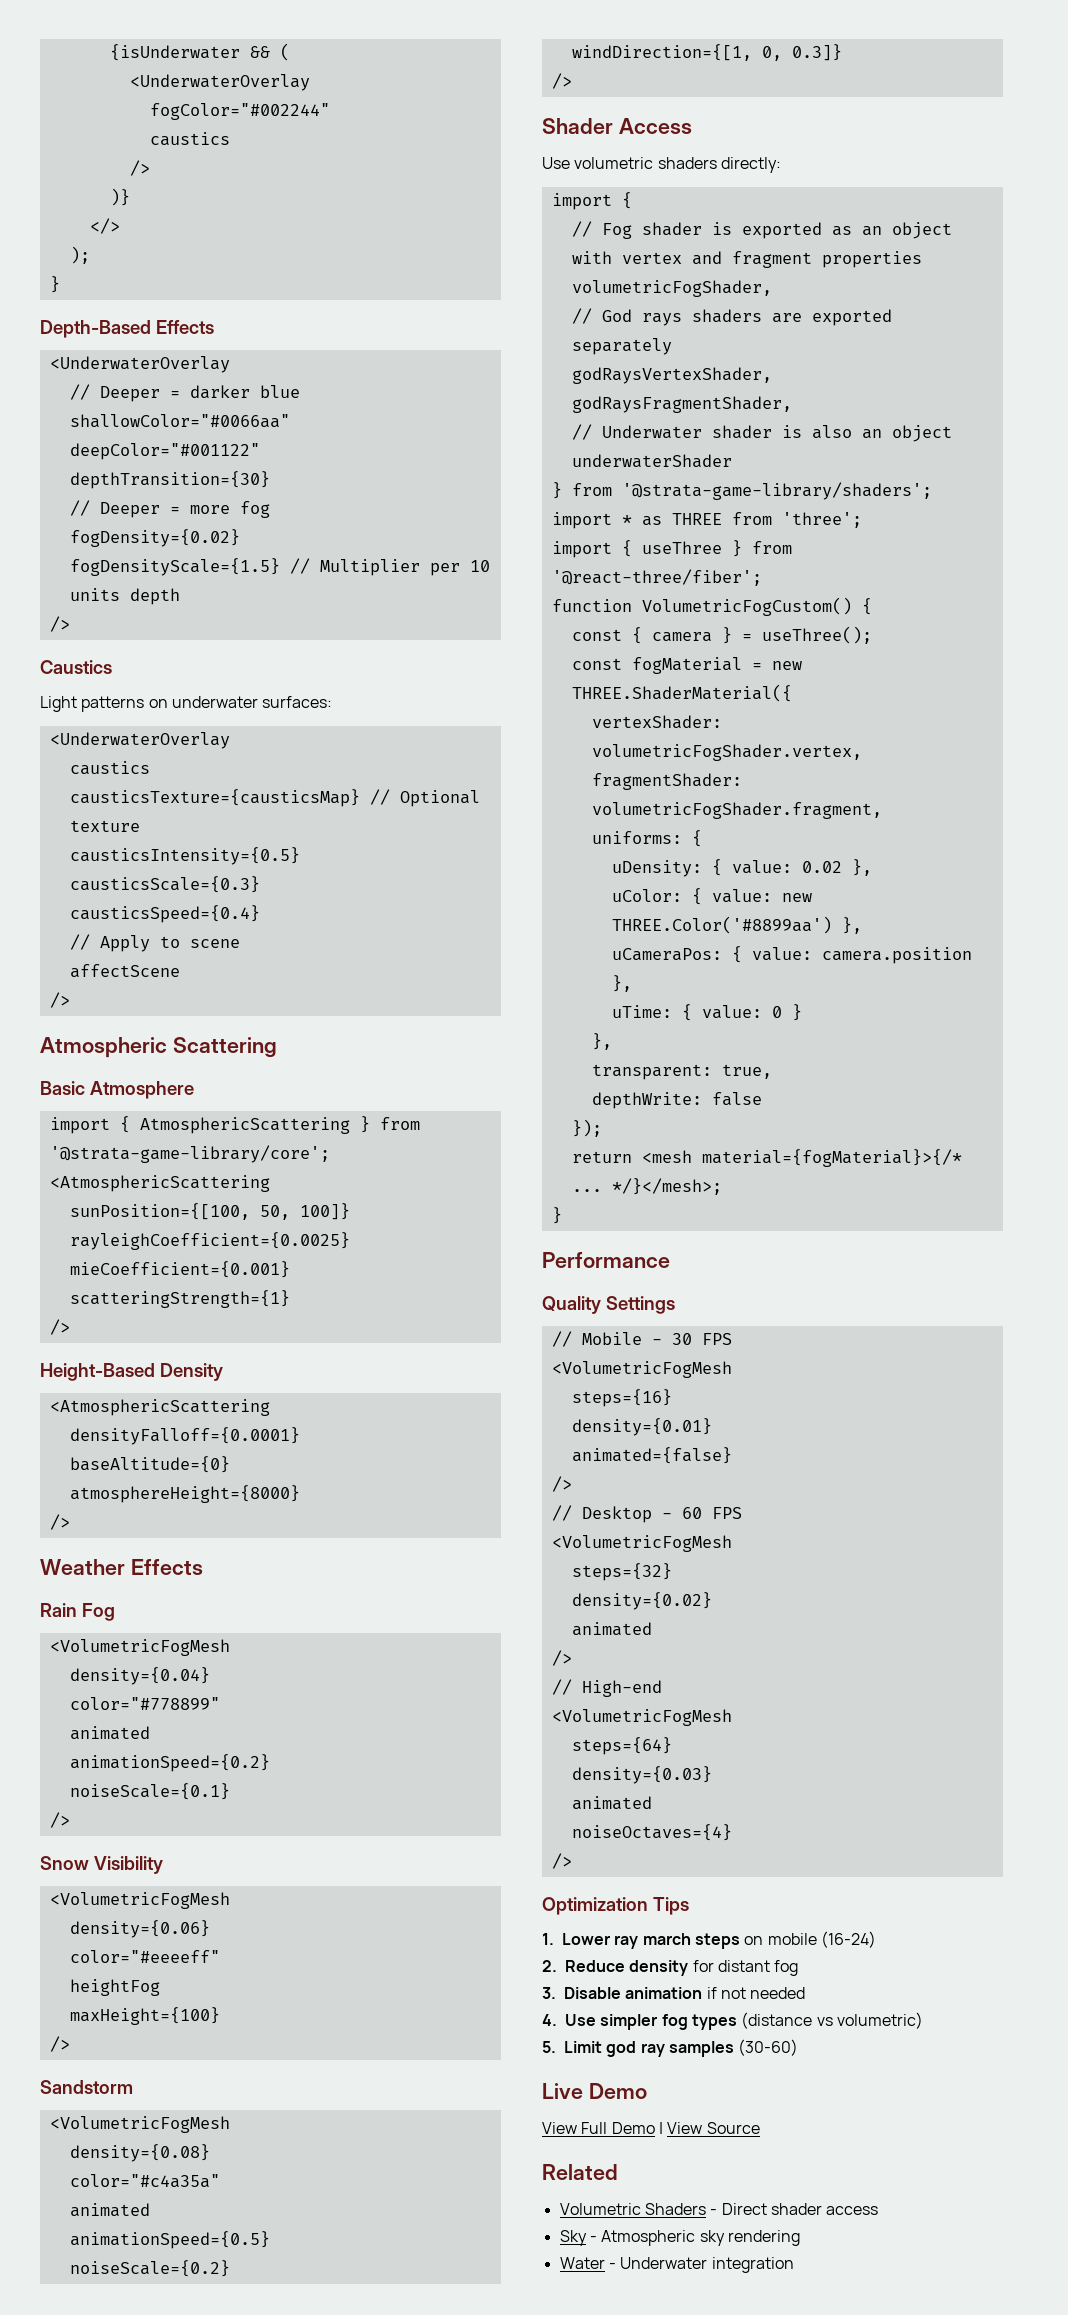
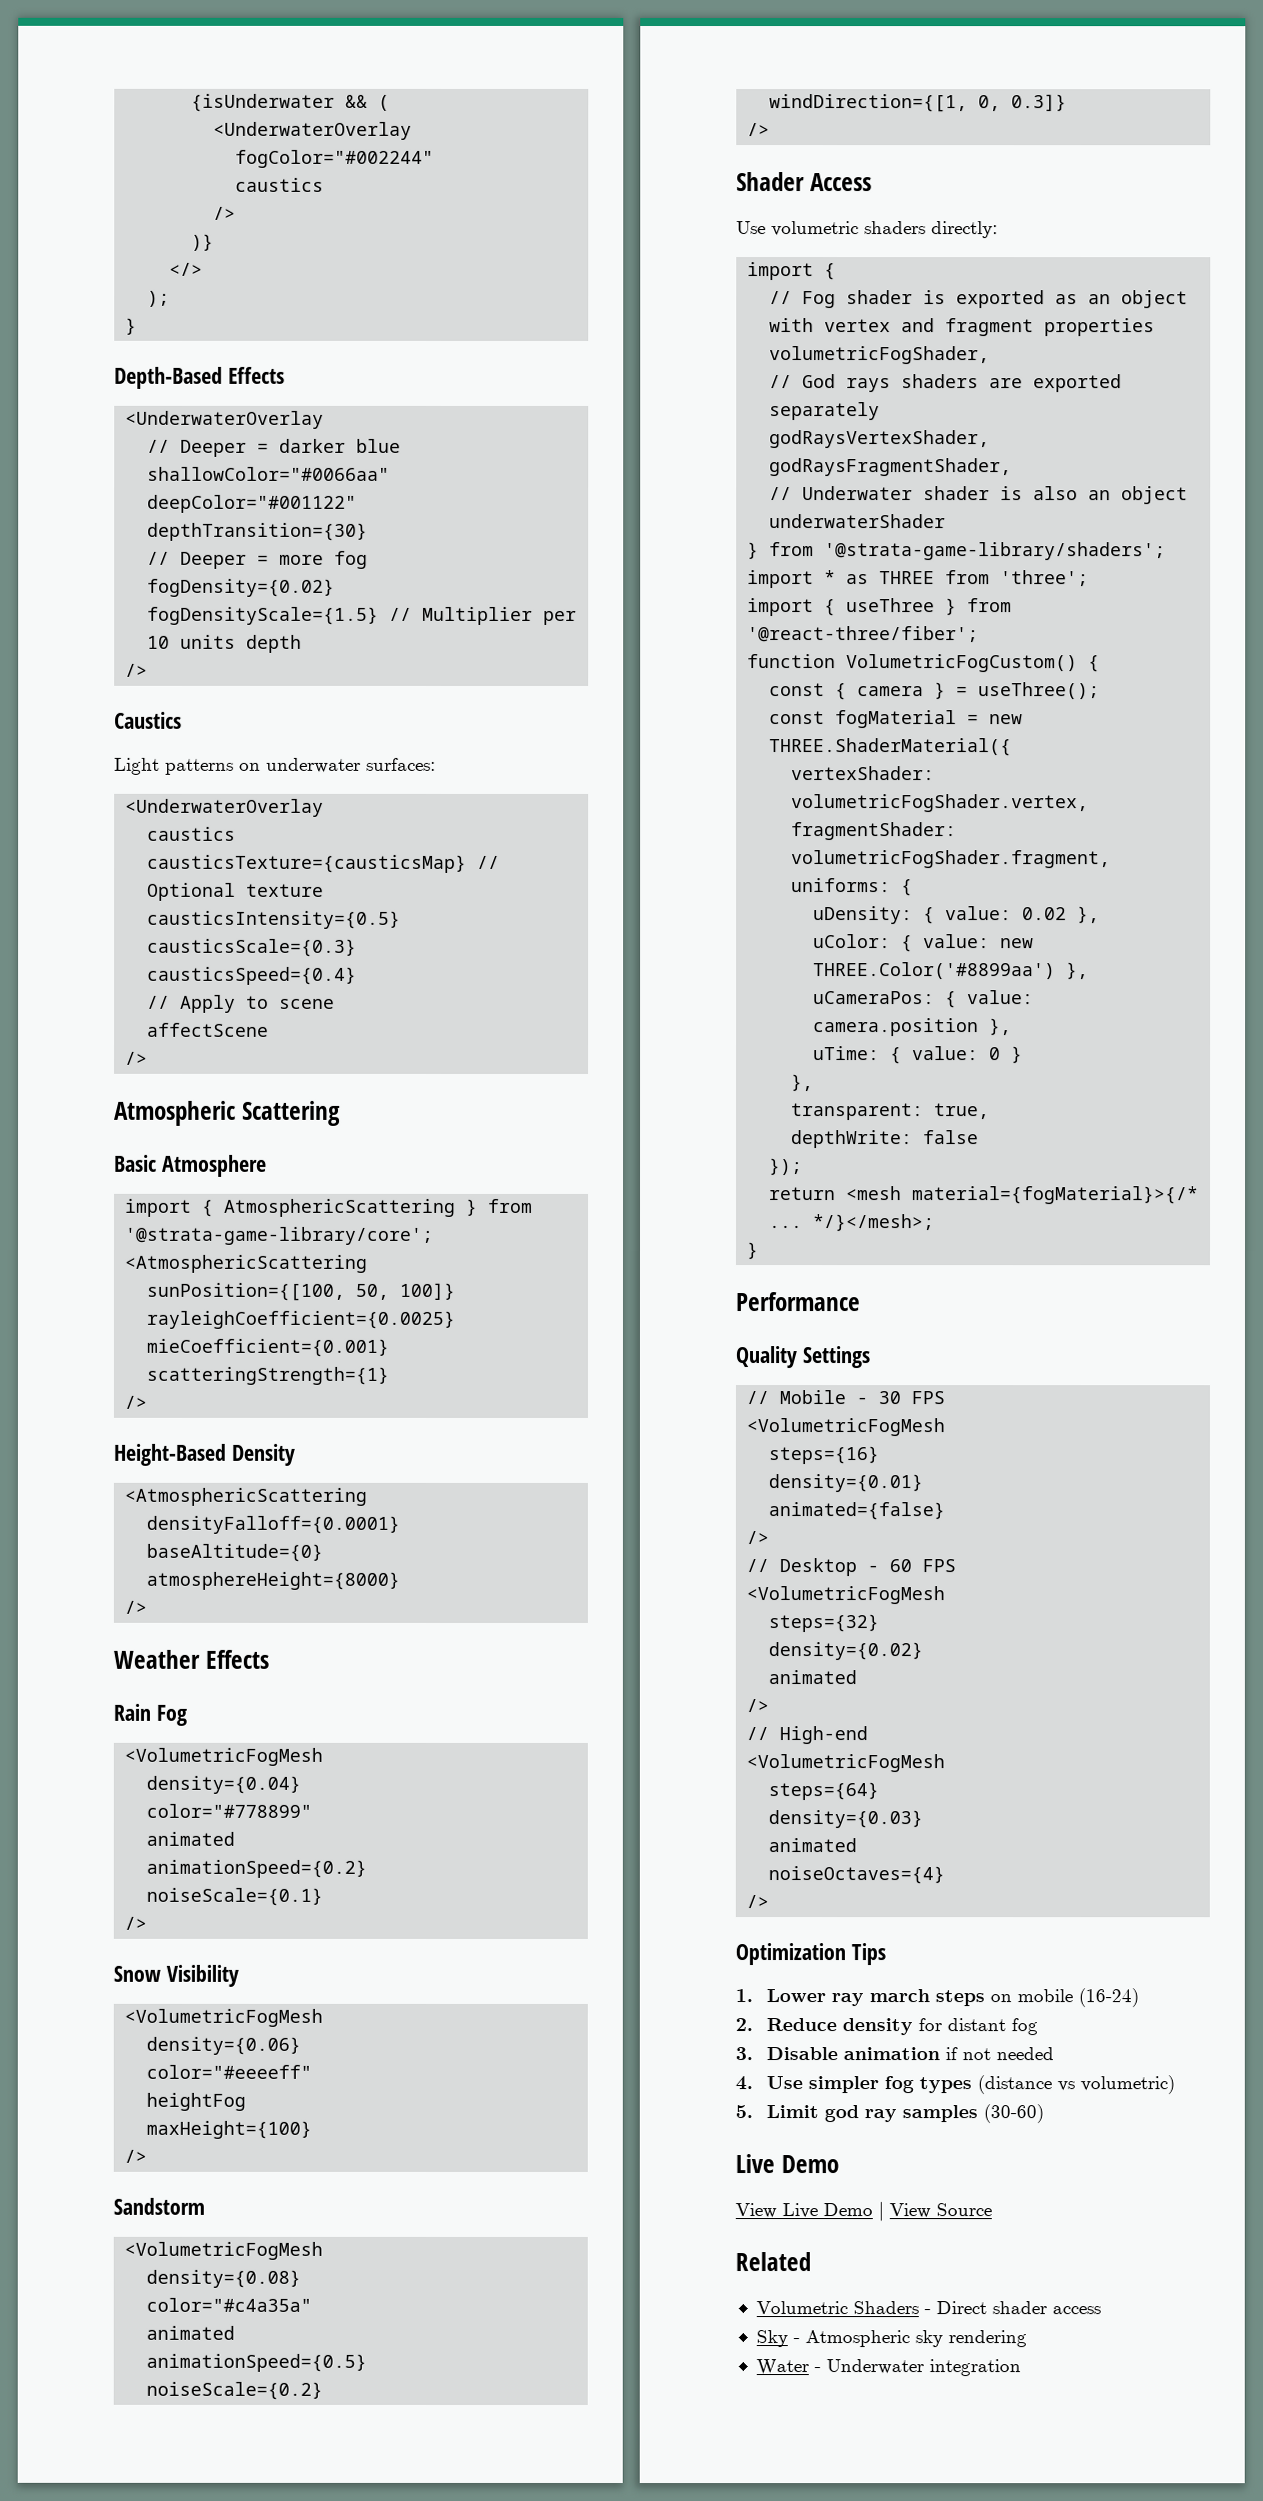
- View Full Demo | View Source
+ View Live Demo | View Source

